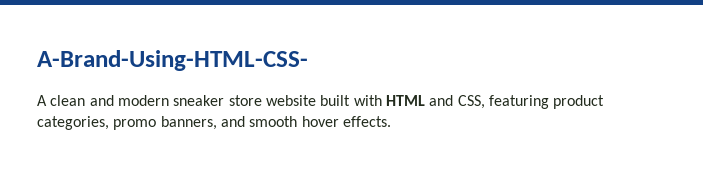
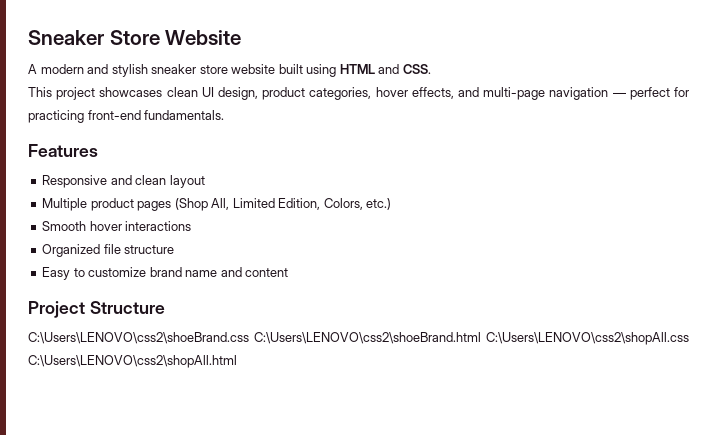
- A-Brand-Using-HTML-CSS-
- A clean and modern sneaker store website built with HTML and CSS, featuring product categories, promo banners, and smooth hover effects.
+ Sneaker Store Website
+ A modern and stylish sneaker store website built using HTML and CSS.
+ This project showcases clean UI design, product categories, hover effects, and multi-page navigation — perfect for practicing front-end fundamentals.
+ Features
+ Responsive and clean layout
+ Multiple product pages (Shop All, Limited Edition, Colors, etc.)
+ Smooth hover interactions
+ Organized file structure
+ Easy to customize brand name and content
+ Project Structure
+ C:\Users\LENOVO\css2\shoeBrand.css C:\Users\LENOVO\css2\shoeBrand.html C:\Users\LENOVO\css2\shopAll.css C:\Users\LENOVO\css2\shopAll.html

